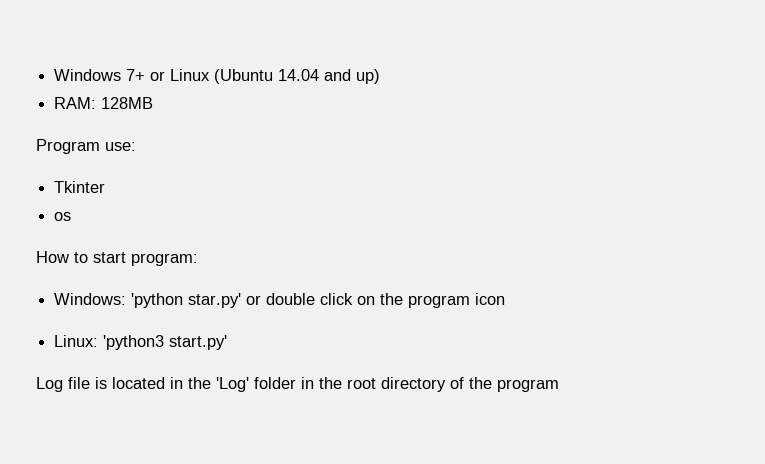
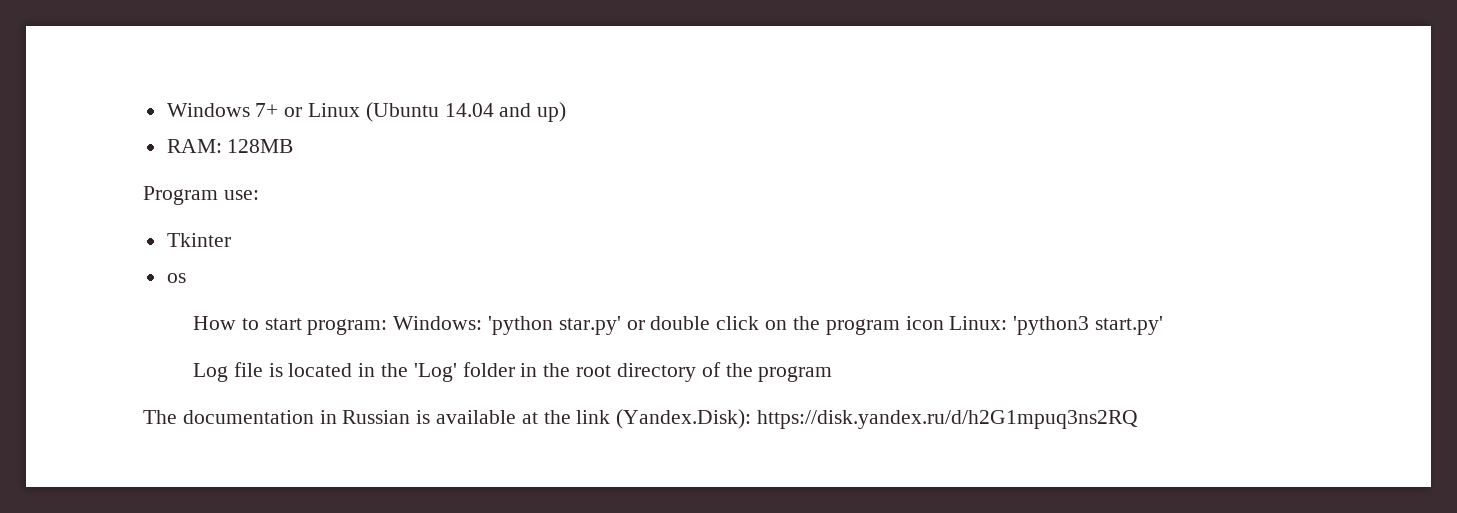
- How to start program:
- Windows: 'python star.py' or double click on the program icon
- Linux: 'python3 start.py'
+ How to start program: Windows: 'python star.py' or double click on the program icon Linux: 'python3 start.py'
+ The documentation in Russian is available at the link (Yandex.Disk): https://disk.yandex.ru/d/h2G1mpuq3ns2RQ

